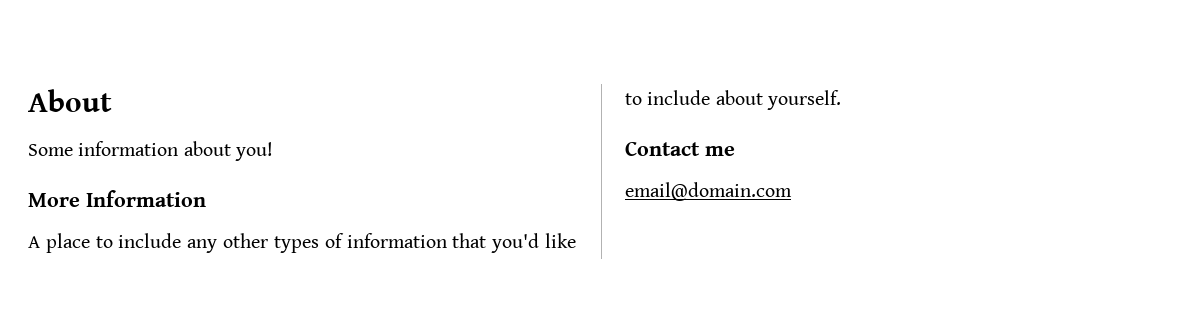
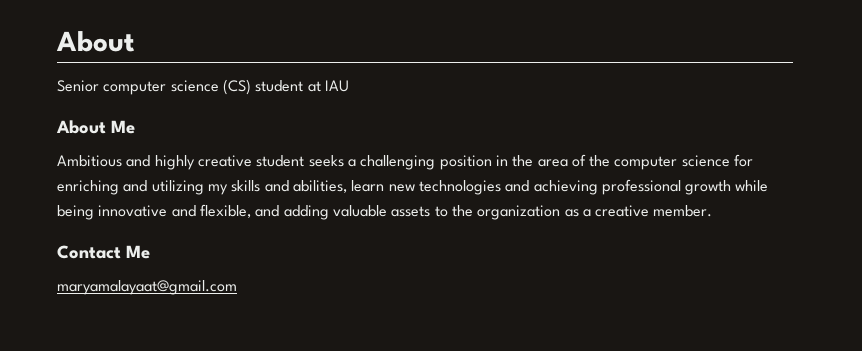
- Some information about you!
- More Information
- A place to include any other types of information that you'd like to include about yourself.
+ Senior computer science (CS) student at IAU
+ About Me
+ Ambitious and highly creative student seeks a challenging position in the area of the computer science for enriching and utilizing my skills and abilities, learn new technologies and achieving professional growth while being innovative and flexible, and adding valuable assets to the organization as a creative member.
- Contact me
- email@domain.com
+ Contact Me
+ maryamalayaat@gmail.com

